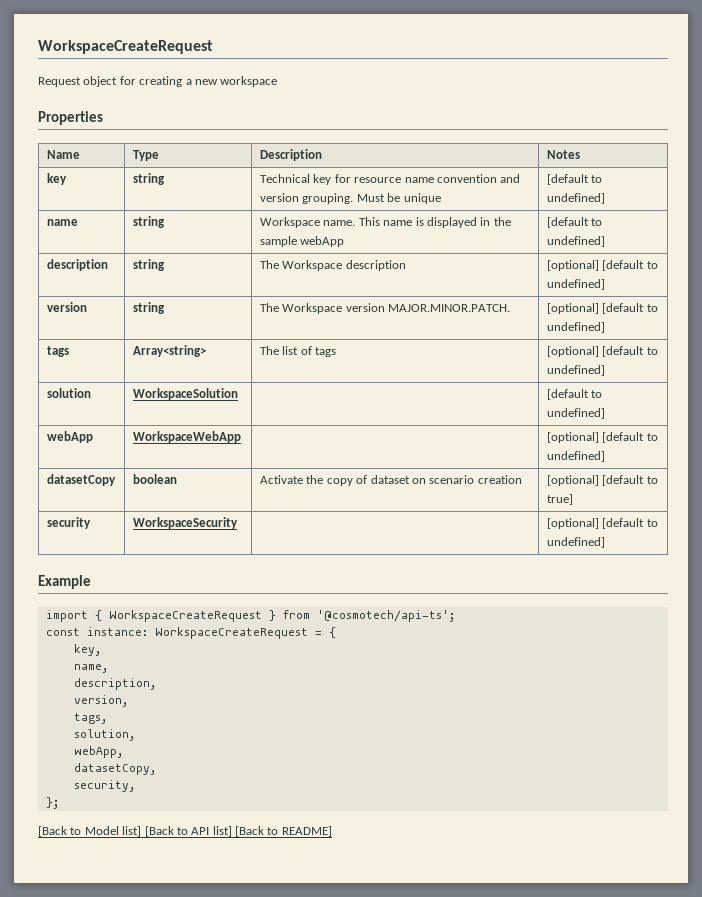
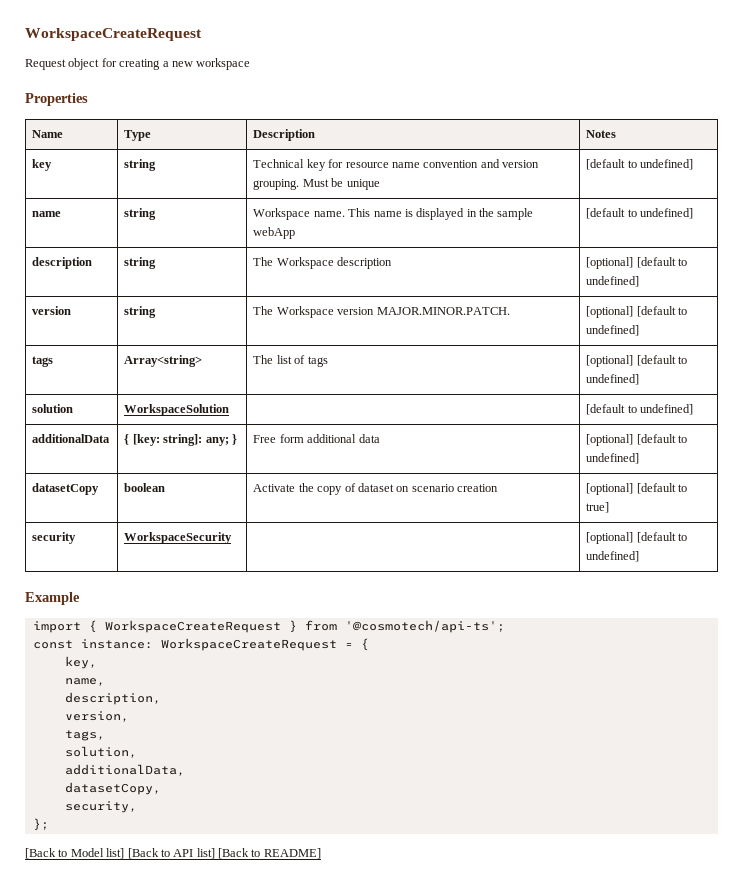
- webApp | WorkspaceWebApp | | [optional] [default to undefined]
+ additionalData | { [key: string]: any; } | Free form additional data | [optional] [default to undefined]
- webApp,
+ additionalData,

